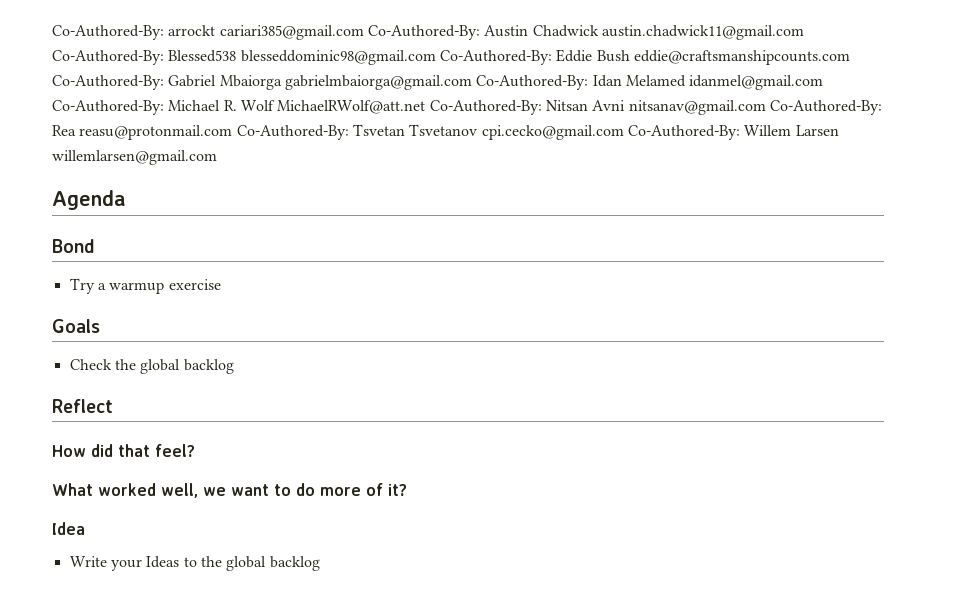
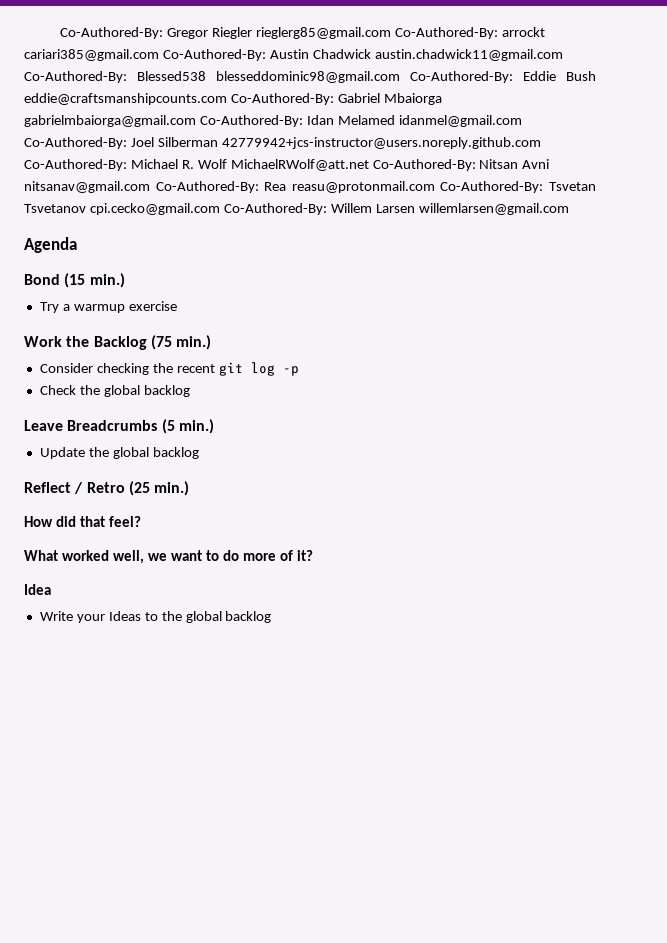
- Co-Authored-By: arrockt cariari385@gmail.com Co-Authored-By: Austin Chadwick austin.chadwick11@gmail.com Co-Authored-By: Blessed538 blesseddominic98@gmail.com Co-Authored-By: Eddie Bush eddie@craftsmanshipcounts.com Co-Authored-By: Gabriel Mbaiorga gabrielmbaiorga@gmail.com Co-Authored-By: Idan Melamed idanmel@gmail.com Co-Authored-By: Michael R. Wolf MichaelRWolf@att.net Co-Authored-By: Nitsan Avni nitsanav@gmail.com Co-Authored-By: Rea reasu@protonmail.com Co-Authored-By: Tsvetan Tsvetanov cpi.cecko@gmail.com Co-Authored-By: Willem Larsen willemlarsen@gmail.com
+ Co-Authored-By: Gregor Riegler rieglerg85@gmail.com Co-Authored-By: arrockt cariari385@gmail.com Co-Authored-By: Austin Chadwick austin.chadwick11@gmail.com Co-Authored-By: Blessed538 blesseddominic98@gmail.com Co-Authored-By: Eddie Bush eddie@craftsmanshipcounts.com Co-Authored-By: Gabriel Mbaiorga gabrielmbaiorga@gmail.com Co-Authored-By: Idan Melamed idanmel@gmail.com Co-Authored-By: Joel Silberman 42779942+jcs-instructor@users.noreply.github.com Co-Authored-By: Michael R. Wolf MichaelRWolf@att.net Co-Authored-By: Nitsan Avni nitsanav@gmail.com Co-Authored-By: Rea reasu@protonmail.com Co-Authored-By: Tsvetan Tsvetanov cpi.cecko@gmail.com Co-Authored-By: Willem Larsen willemlarsen@gmail.com
- Bond
+ Bond (15 min.)
- Goals
+ Work the Backlog (75 min.)
+ Consider checking the recent git log -p
  Check the global backlog
- Reflect
+ Leave Breadcrumbs (5 min.)
+ Update the global backlog
+ Reflect / Retro (25 min.)

